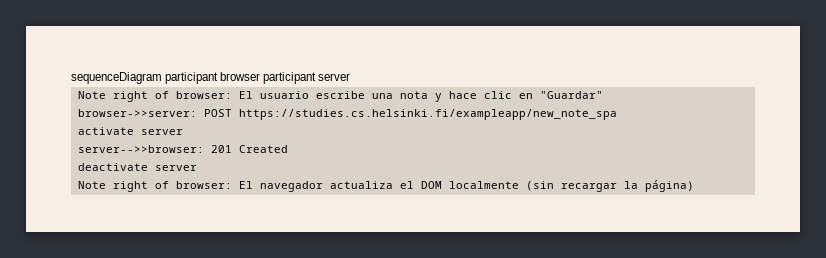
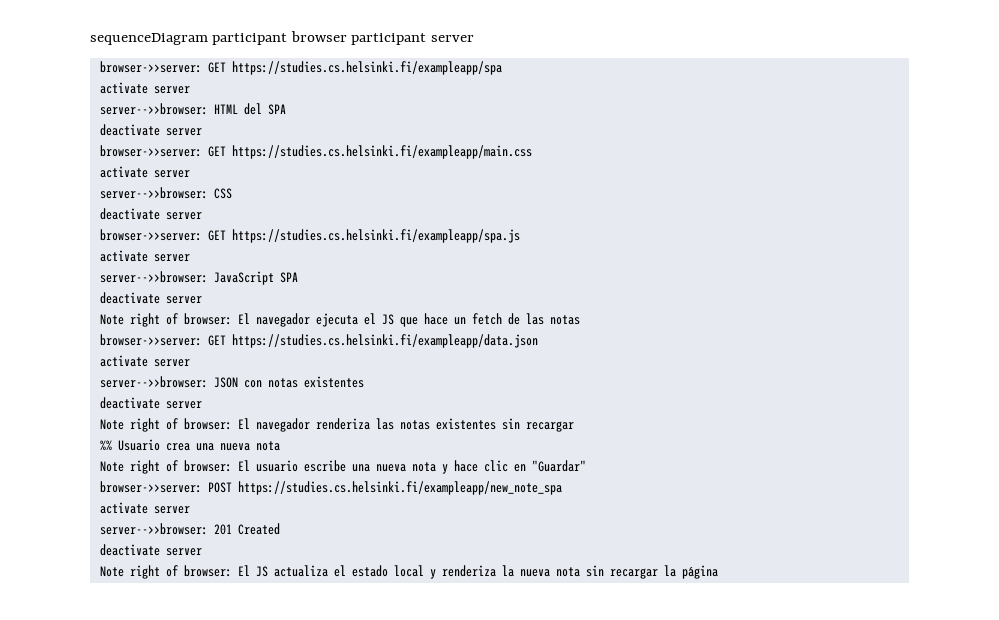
+ browser->>server: GET https://studies.cs.helsinki.fi/exampleapp/spa
+ activate server
+ server-->>browser: HTML del SPA
+ deactivate server
+ browser->>server: GET https://studies.cs.helsinki.fi/exampleapp/main.css
+ activate server
+ server-->>browser: CSS
+ deactivate server
+ browser->>server: GET https://studies.cs.helsinki.fi/exampleapp/spa.js
+ activate server
+ server-->>browser: JavaScript SPA
+ deactivate server
+ Note right of browser: El navegador ejecuta el JS que hace un fetch de las notas
+ browser->>server: GET https://studies.cs.helsinki.fi/exampleapp/data.json
+ activate server
+ server-->>browser: JSON con notas existentes
+ deactivate server
+ Note right of browser: El navegador renderiza las notas existentes sin recargar
+ %% Usuario crea una nueva nota
- Note right of browser: El usuario escribe una nota y hace clic en "Guardar"
+ Note right of browser: El usuario escribe una nueva nota y hace clic en "Guardar"
- Note right of browser: El navegador actualiza el DOM localmente (sin recargar la página)
+ Note right of browser: El JS actualiza el estado local y renderiza la nueva nota sin recargar la página

